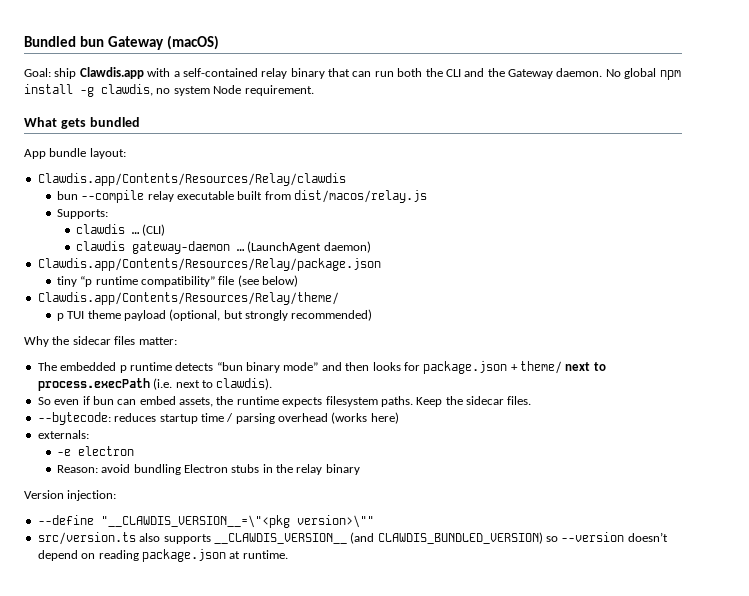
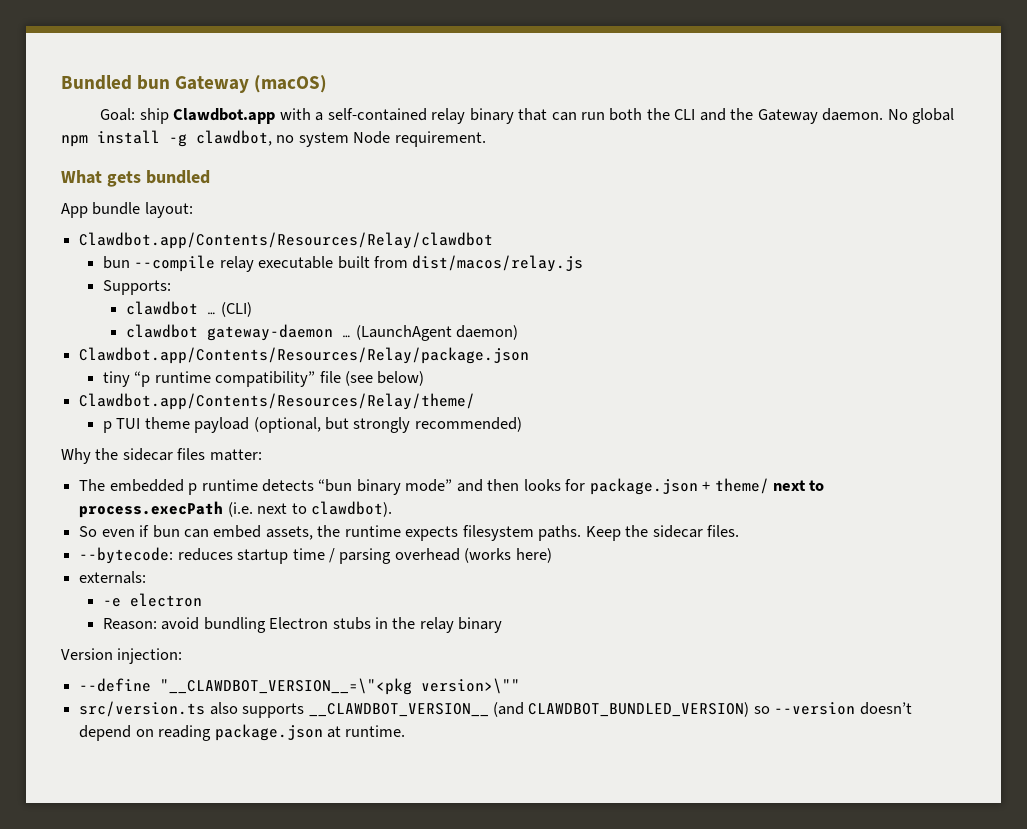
- Goal: ship Clawdis.app with a self-contained relay binary that can run both the CLI and the Gateway daemon.
+ Goal: ship Clawdbot.app with a self-contained relay binary that can run both the CLI and the Gateway daemon.
- No global npm install -g clawdis, no system Node requirement.
+ No global npm install -g clawdbot, no system Node requirement.
- Clawdis.app/Contents/Resources/Relay/clawdis
+ Clawdbot.app/Contents/Resources/Relay/clawdbot
- clawdis …
+ clawdbot …
- clawdis gateway-daemon …
+ clawdbot gateway-daemon …
- Clawdis.app/Contents/Resources/Relay/package.json
+ Clawdbot.app/Contents/Resources/Relay/package.json
- Clawdis.app/Contents/Resources/Relay/theme/
+ Clawdbot.app/Contents/Resources/Relay/theme/
- The embedded p runtime detects “bun binary mode” and then looks for package.json + theme/ next to process.execPath (i.e. next to clawdis).
+ The embedded p runtime detects “bun binary mode” and then looks for package.json + theme/ next to process.execPath (i.e. next to clawdbot).
- --define "__CLAWDIS_VERSION__=\"<pkg version>\""
+ --define "__CLAWDBOT_VERSION__=\"<pkg version>\""
- src/version.ts also supports __CLAWDIS_VERSION__ (and CLAWDIS_BUNDLED_VERSION) so --version doesn’t depend on reading package.json at runtime.
+ src/version.ts also supports __CLAWDBOT_VERSION__ (and CLAWDBOT_BUNDLED_VERSION) so --version doesn’t depend on reading package.json at runtime.

